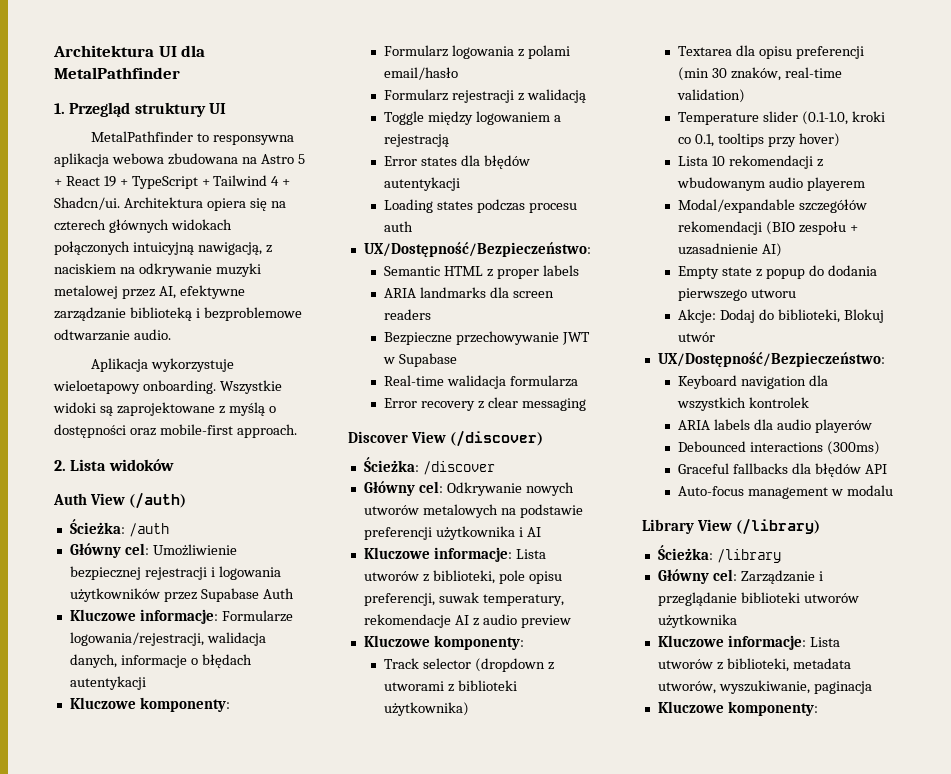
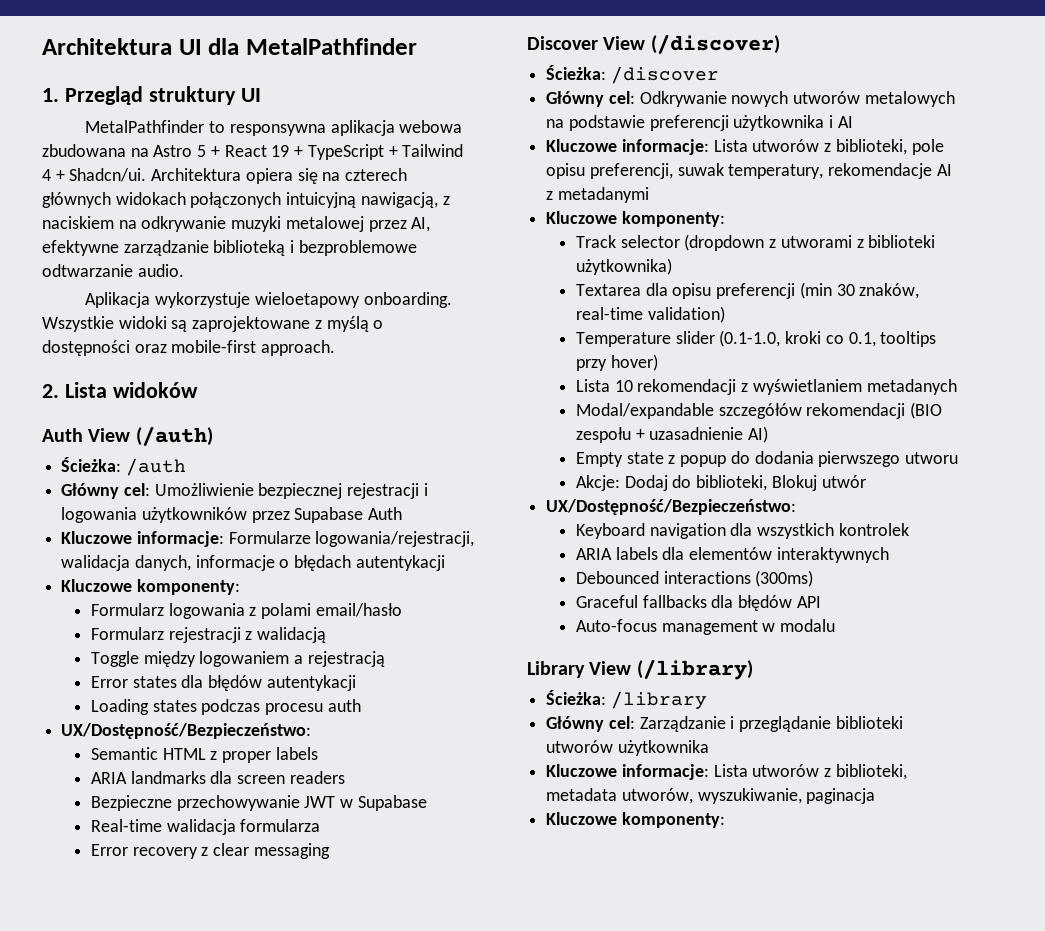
- Kluczowe informacje: Lista utworów z biblioteki, pole opisu preferencji, suwak temperatury, rekomendacje AI z audio preview
+ Kluczowe informacje: Lista utworów z biblioteki, pole opisu preferencji, suwak temperatury, rekomendacje AI z metadanymi
- Lista 10 rekomendacji z wbudowanym audio playerem
+ Lista 10 rekomendacji z wyświetlaniem metadanych
- ARIA labels dla audio playerów
+ ARIA labels dla elementów interaktywnych

